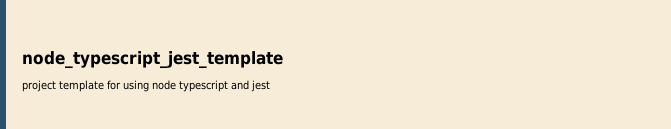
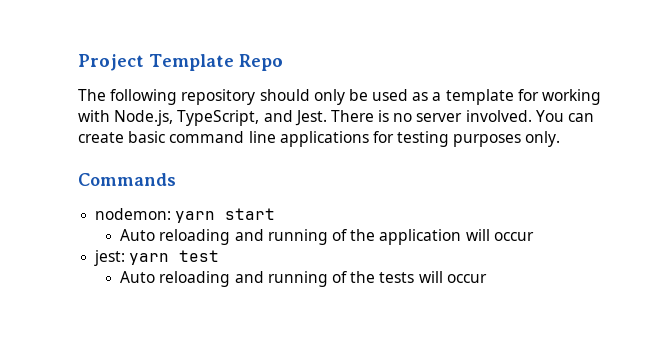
- node_typescript_jest_template
- project template for using node typescript and jest
+ Project Template Repo
+ The following repository should only be used as a template for working with Node.js, TypeScript, and Jest. There is no server involved. You can create basic command line applications for testing purposes only.
+ Commands
+ nodemon: yarn start
+ Auto reloading and running of the application will occur
+ jest: yarn test
+ Auto reloading and running of the tests will occur

